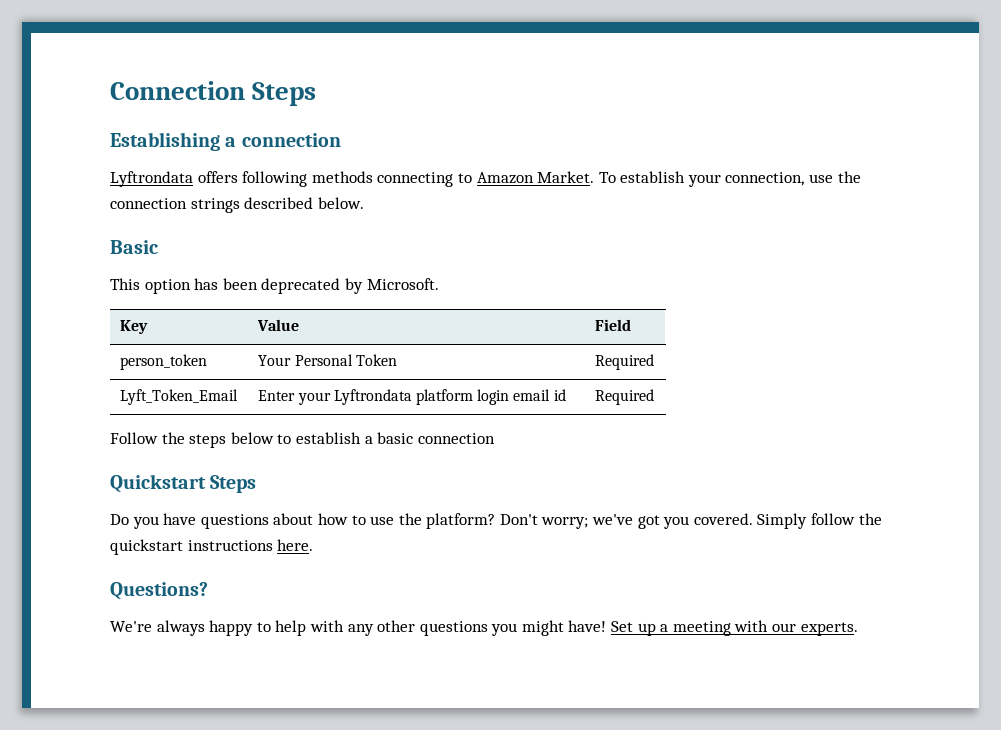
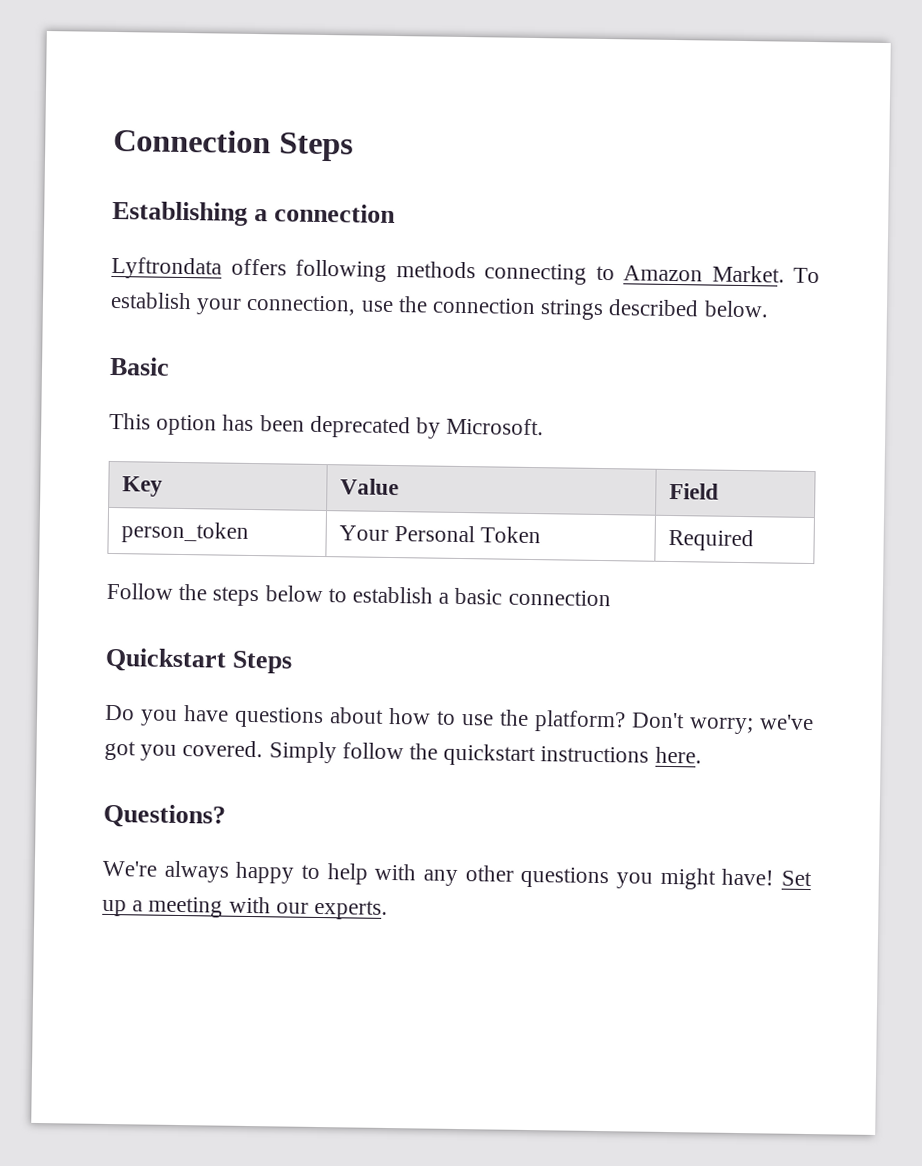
- Lyft_Token_Email | Enter your Lyftrondata platform login email id | Required

